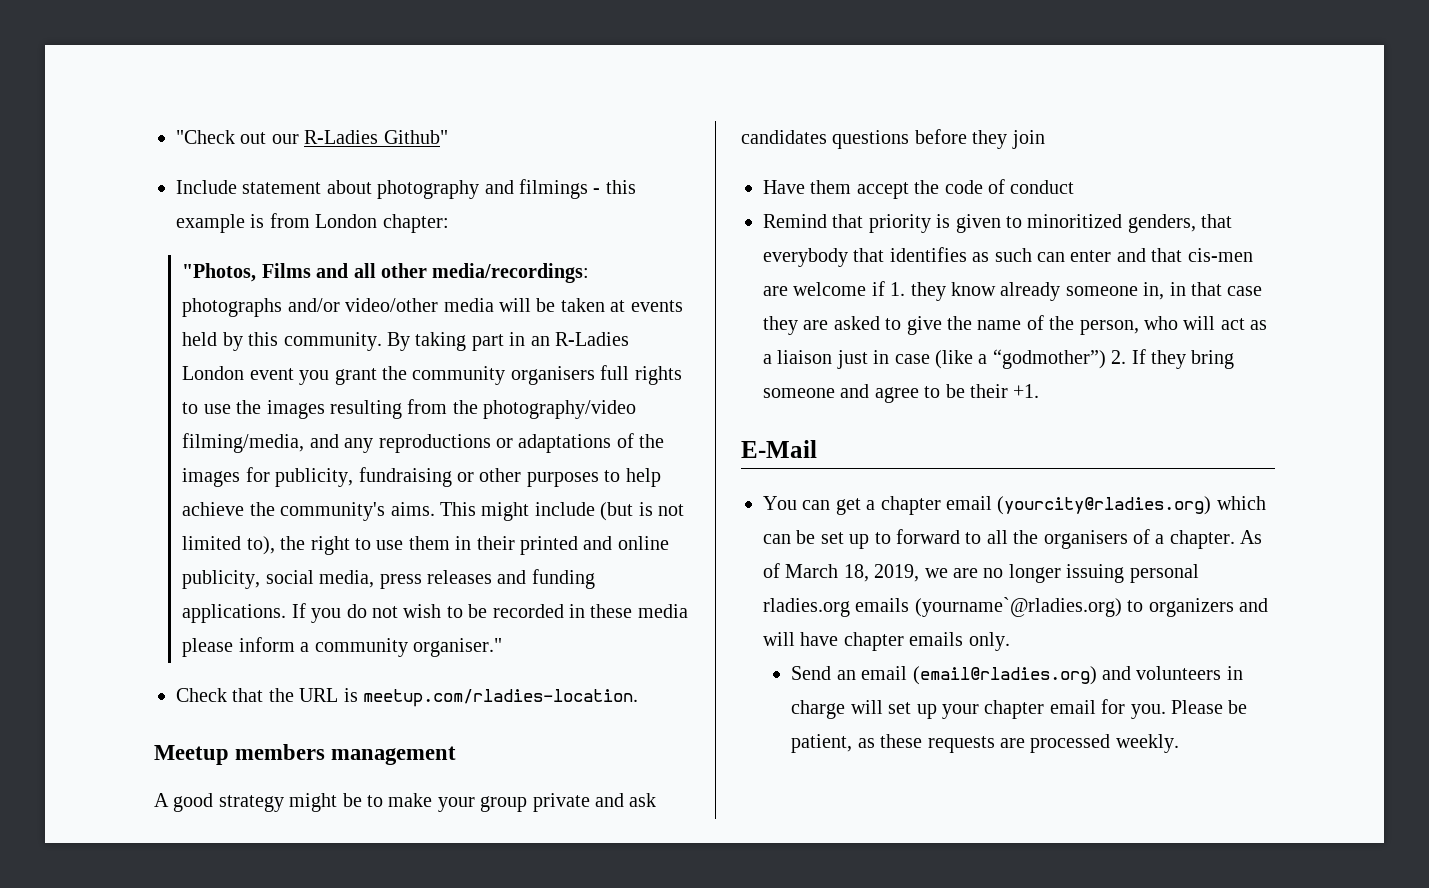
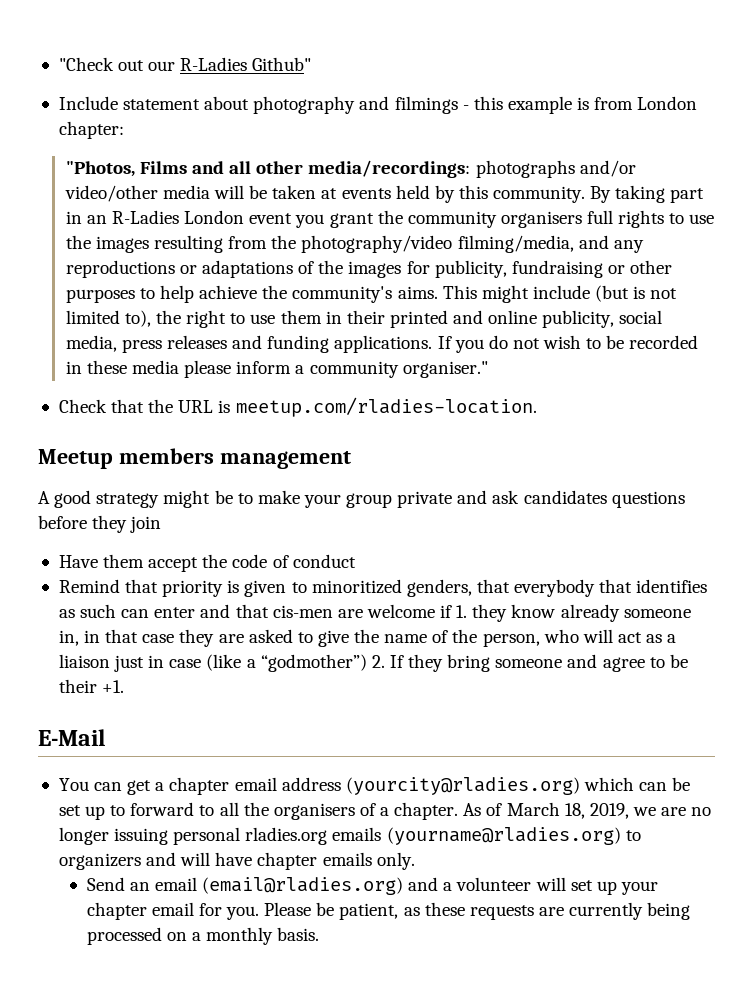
- You can get a chapter email (yourcity@rladies.org) which can be set up to forward to all the organisers of a chapter.
+ You can get a chapter email address (yourcity@rladies.org) which can be set up to forward to all the organisers of a chapter.
- As of March 18, 2019, we are no longer issuing personal rladies.org emails (yourname`@rladies.org) to organizers and will have chapter emails only.
+ As of March 18, 2019, we are no longer issuing personal rladies.org emails (yourname@rladies.org) to organizers and will have chapter emails only.
- Send an email (email@rladies.org) and volunteers in charge will set up your chapter email for you.
+ Send an email (email@rladies.org) and a volunteer will set up your chapter email for you.
- Please be patient, as these requests are processed weekly.
+ Please be patient, as these requests are currently being processed on a monthly basis.

